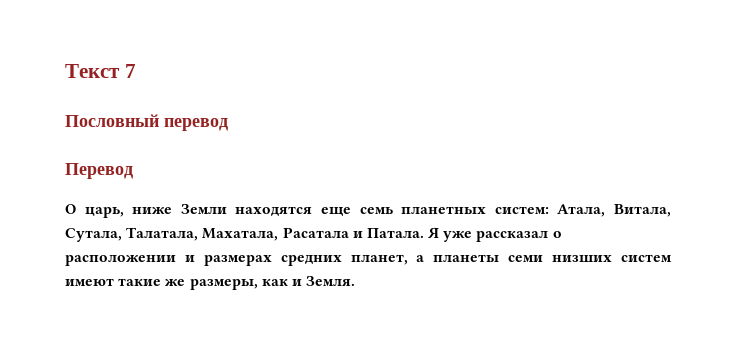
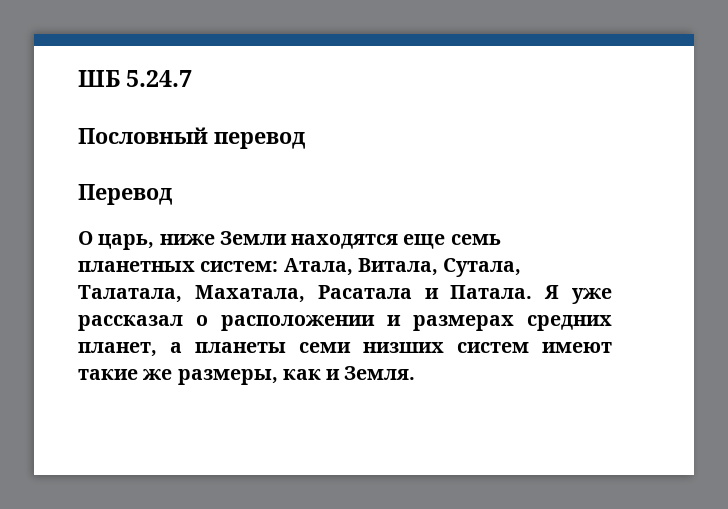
- Текст 7
+ ШБ 5.24.7

